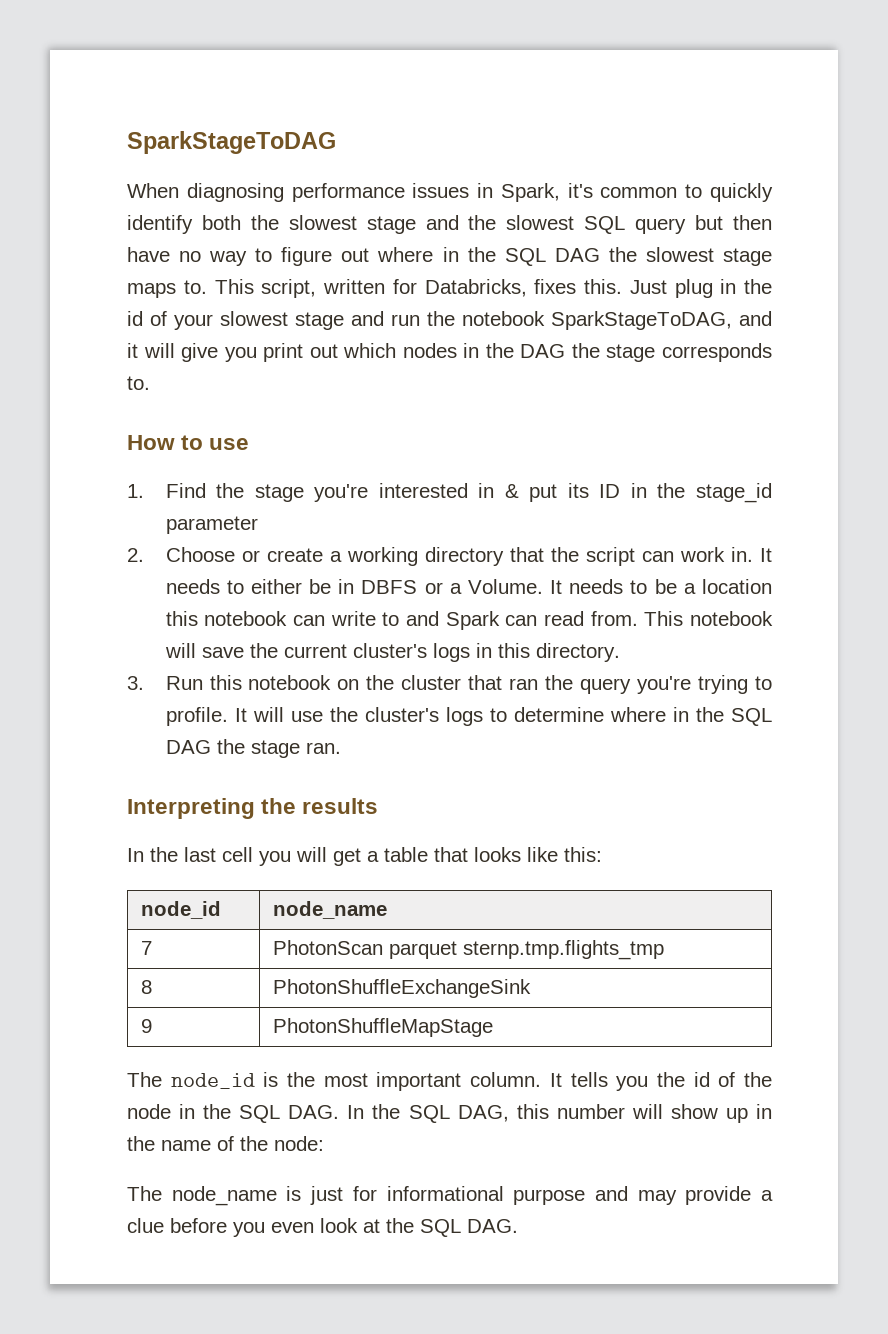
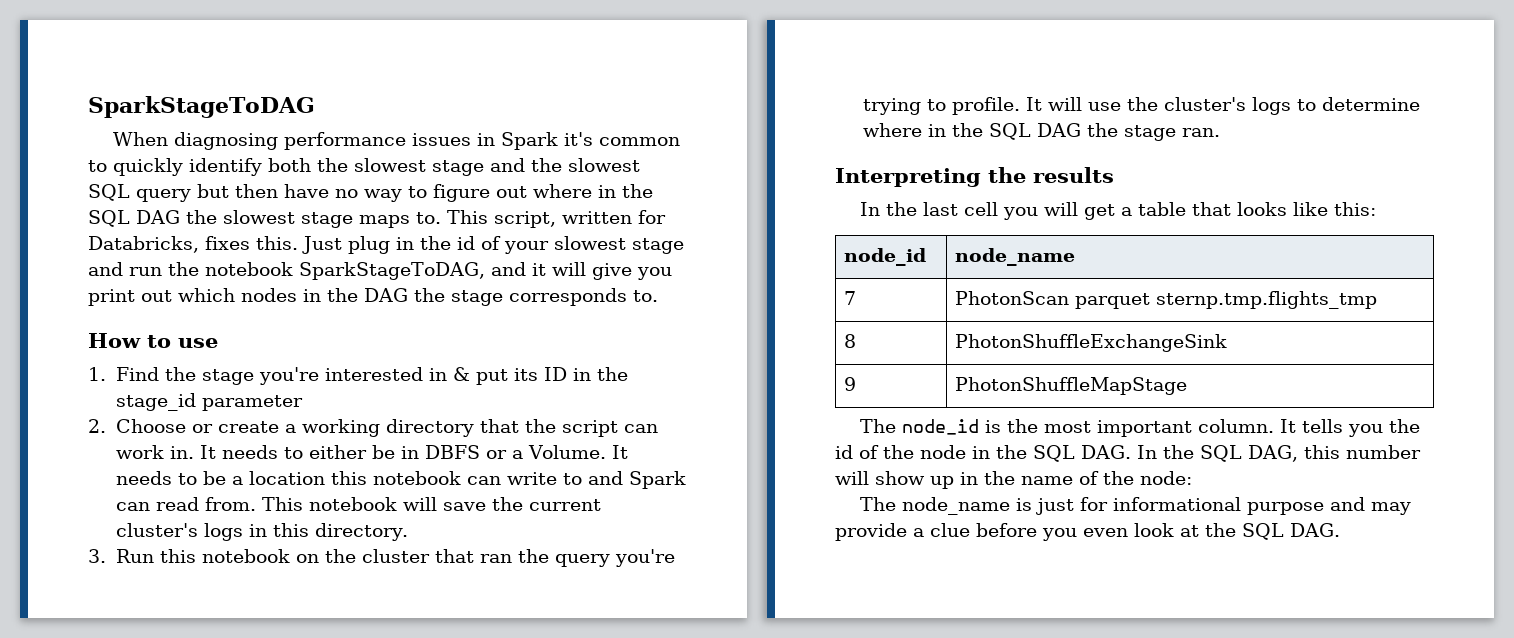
- When diagnosing performance issues in Spark, it's common to quickly identify both the slowest stage and the slowest SQL query but then have no way to figure out where in the SQL DAG the slowest stage maps to.
+ When diagnosing performance issues in Spark it's common to quickly identify both the slowest stage and the slowest SQL query but then have no way to figure out where in the SQL DAG the slowest stage maps to.

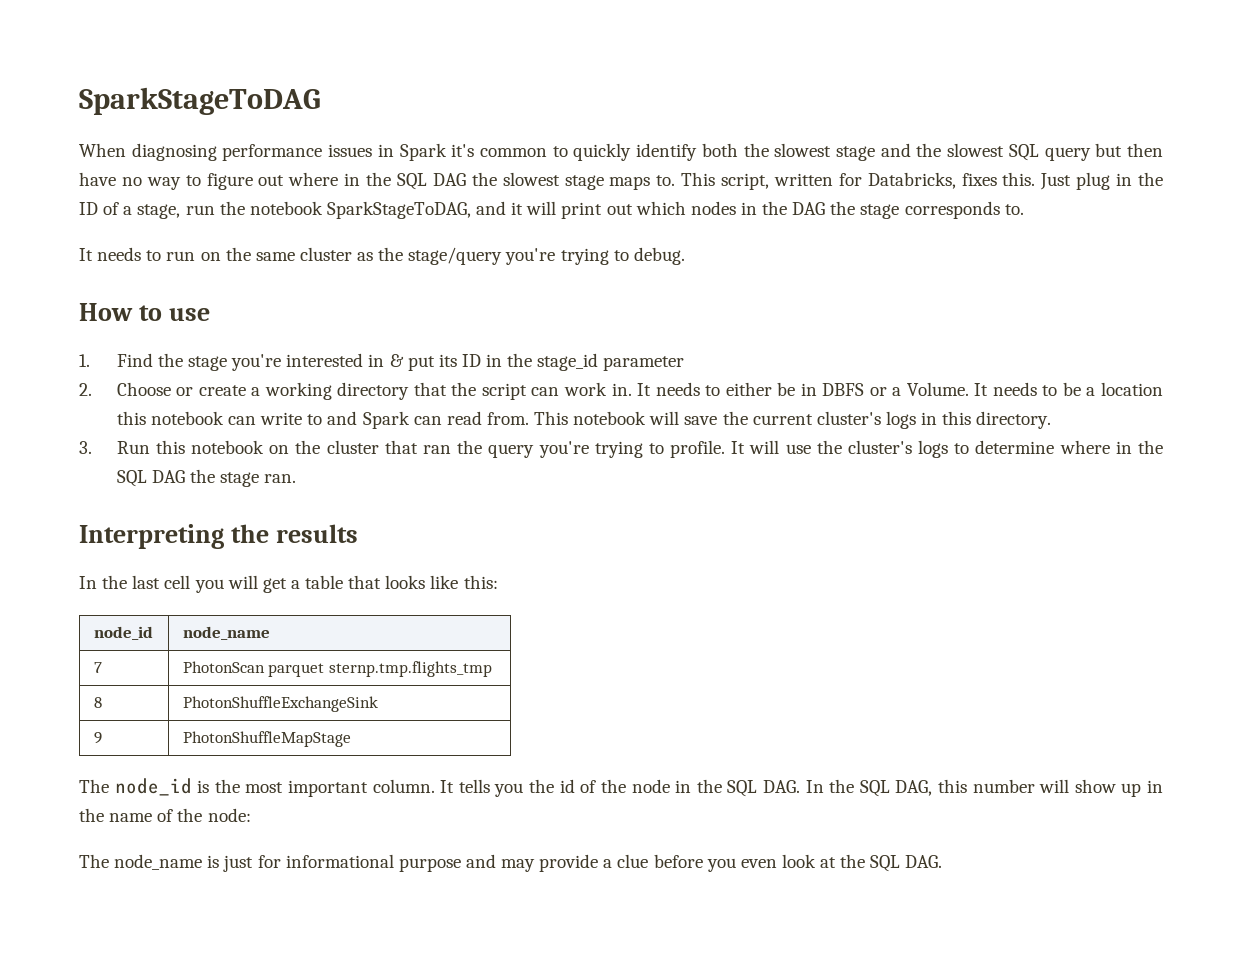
- Just plug in the id of your slowest stage and run the notebook SparkStageToDAG, and it will give you print out which nodes in the DAG the stage corresponds to.
+ Just plug in the ID of a stage, run the notebook SparkStageToDAG, and it will print out which nodes in the DAG the stage corresponds to.
+ It needs to run on the same cluster as the stage/query you're trying to debug.

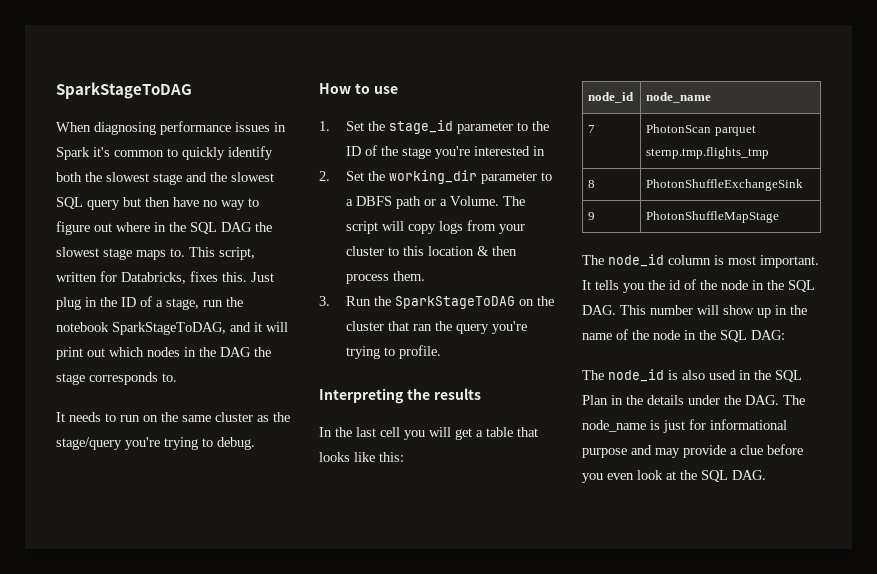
- 1. Find the stage you're interested in & put its ID in the stage_id parameter
- 2. Choose or create a working directory that the script can work in. It needs to either be in DBFS or a Volume. It needs to be a location this notebook can write to and Spark can read from. This notebook will save the current cluster's logs in this directory.
+ 1. Set the stage_id parameter to the ID of the stage you're interested in
+ 2. Set the working_dir parameter to a DBFS path or a Volume. The script will copy logs from your cluster to this location & then process them.
- 3. Run this notebook on the cluster that ran the query you're trying to profile. It will use the cluster's logs to determine where in the SQL DAG the stage ran.
+ 3. Run the SparkStageToDAG on the cluster that ran the query you're trying to profile.
- The node_id is the most important column.
+ The node_id column is most important.
- It tells you the id of the node in the SQL DAG. In the SQL DAG, this number will show up in the name of the node:
- The node_name is just for informational purpose and may provide a clue before you even look at the SQL DAG.
+ It tells you the id of the node in the SQL DAG. This number will show up in the name of the node in the SQL DAG:
+ The node_id is also used in the SQL Plan in the details under the DAG. The node_name is just for informational purpose and may provide a clue before you even look at the SQL DAG.

